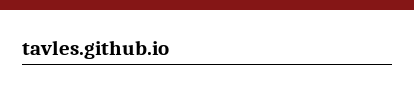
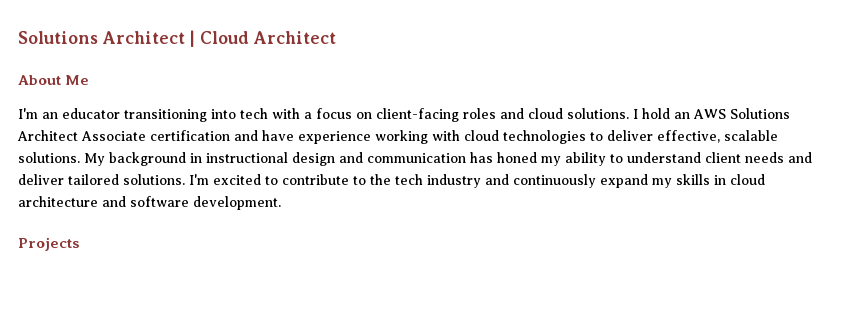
- tavles.github.io
+ Solutions Architect | Cloud Architect
+ About Me
+ I'm an educator transitioning into tech with a focus on client-facing roles and cloud solutions. I hold an AWS Solutions Architect Associate certification and have experience working with cloud technologies to deliver effective, scalable solutions. My background in instructional design and communication has honed my ability to understand client needs and deliver tailored solutions. I'm excited to contribute to the tech industry and continuously expand my skills in cloud architecture and software development.
+ Projects

